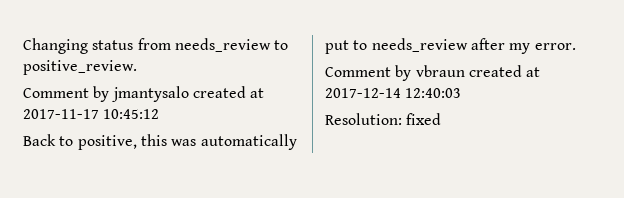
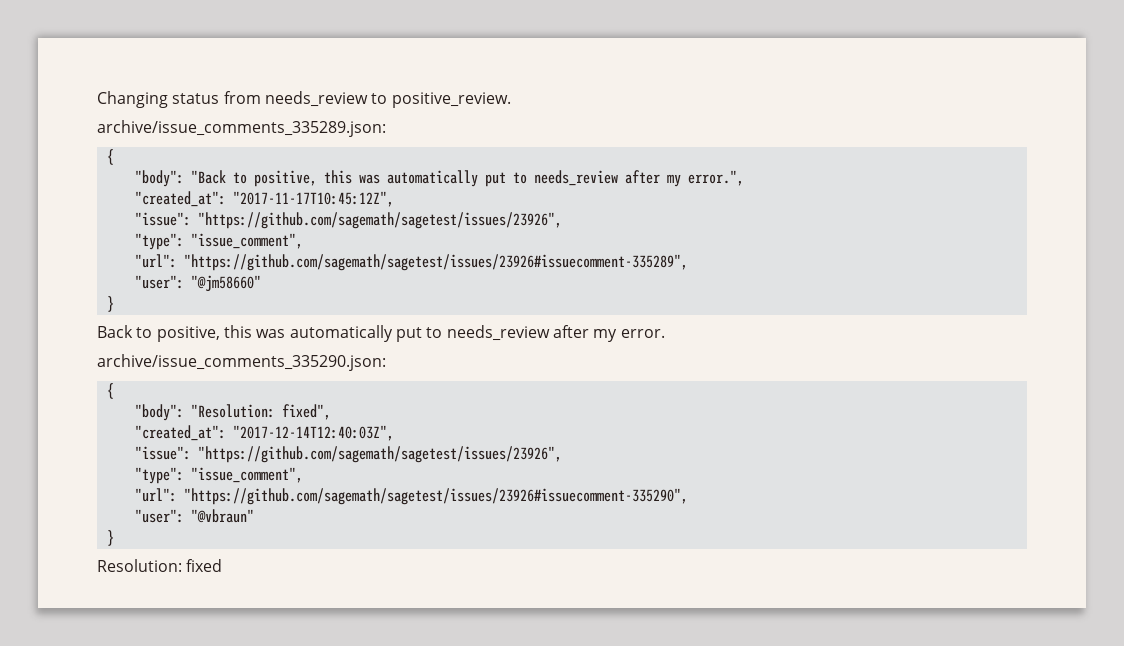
- Comment by jmantysalo created at 2017-11-17 10:45:12
+ archive/issue_comments_335289.json:
+ {
+ "body": "Back to positive, this was automatically put to needs_review after my error.",
+ "created_at": "2017-11-17T10:45:12Z",
+ "issue": "https://github.com/sagemath/sagetest/issues/23926",
+ "type": "issue_comment",
+ "url": "https://github.com/sagemath/sagetest/issues/23926#issuecomment-335289",
+ "user": "@jm58660"
+ }
- Comment by vbraun created at 2017-12-14 12:40:03
+ archive/issue_comments_335290.json:
+ {
+ "body": "Resolution: fixed",
+ "created_at": "2017-12-14T12:40:03Z",
+ "issue": "https://github.com/sagemath/sagetest/issues/23926",
+ "type": "issue_comment",
+ "url": "https://github.com/sagemath/sagetest/issues/23926#issuecomment-335290",
+ "user": "@vbraun"
+ }

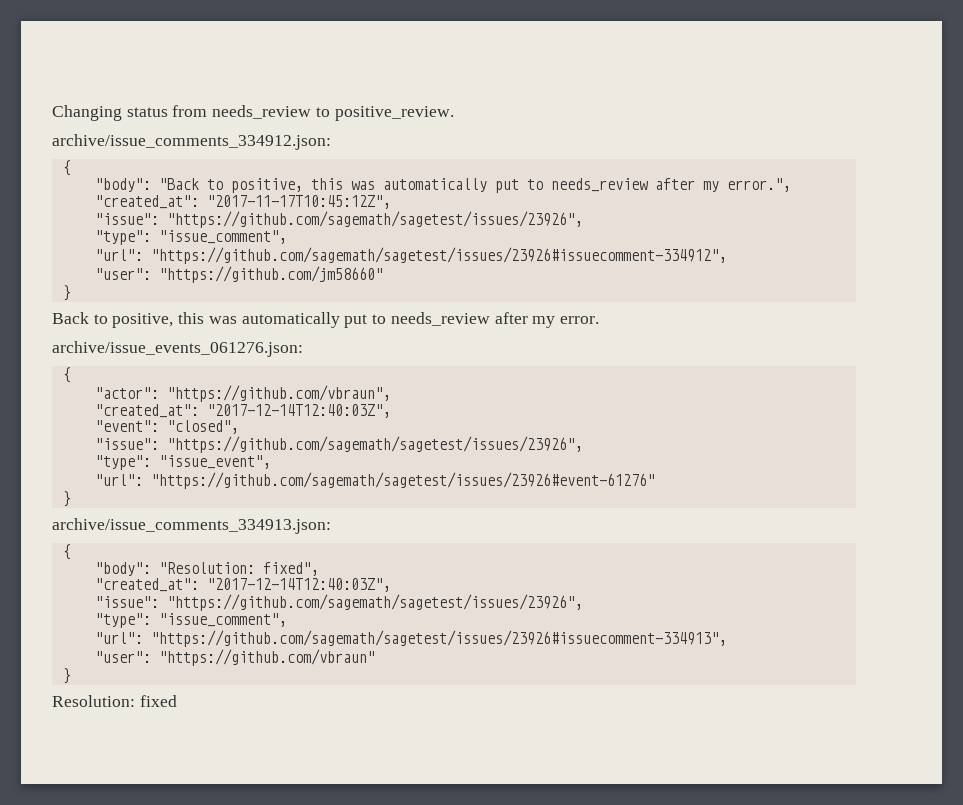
- archive/issue_comments_335289.json:
+ archive/issue_comments_334912.json:
- "url": "https://github.com/sagemath/sagetest/issues/23926#issuecomment-335289",
- "user": "@jm58660"
+ "url": "https://github.com/sagemath/sagetest/issues/23926#issuecomment-334912",
+ "user": "https://github.com/jm58660"
- archive/issue_comments_335290.json:
+ archive/issue_events_061276.json:
+ {
+ "actor": "https://github.com/vbraun",
+ "created_at": "2017-12-14T12:40:03Z",
+ "event": "closed",
+ "issue": "https://github.com/sagemath/sagetest/issues/23926",
+ "type": "issue_event",
+ "url": "https://github.com/sagemath/sagetest/issues/23926#event-61276"
+ }
+ archive/issue_comments_334913.json:
- "url": "https://github.com/sagemath/sagetest/issues/23926#issuecomment-335290",
- "user": "@vbraun"
+ "url": "https://github.com/sagemath/sagetest/issues/23926#issuecomment-334913",
+ "user": "https://github.com/vbraun"

